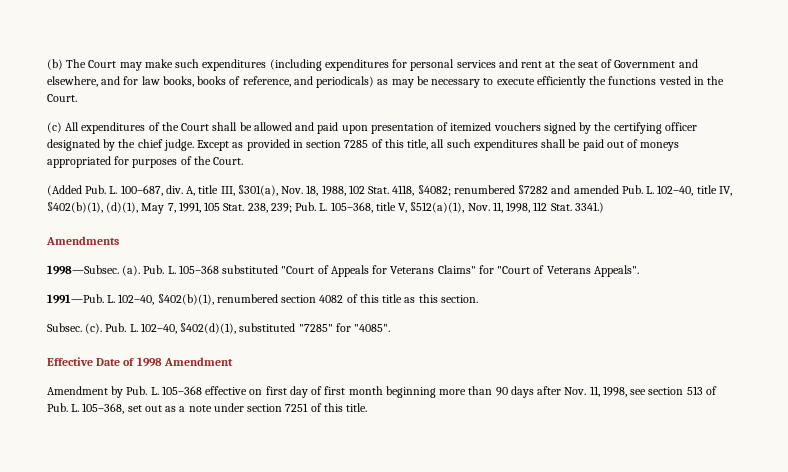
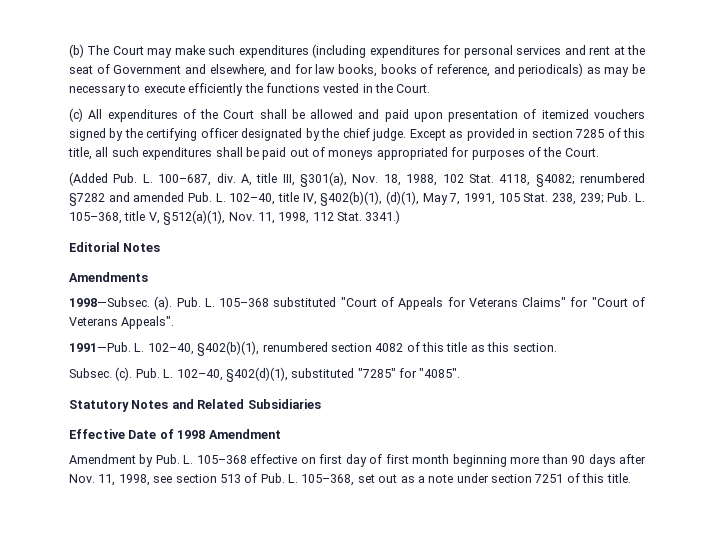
+ Editorial Notes
+ Statutory Notes and Related Subsidiaries

